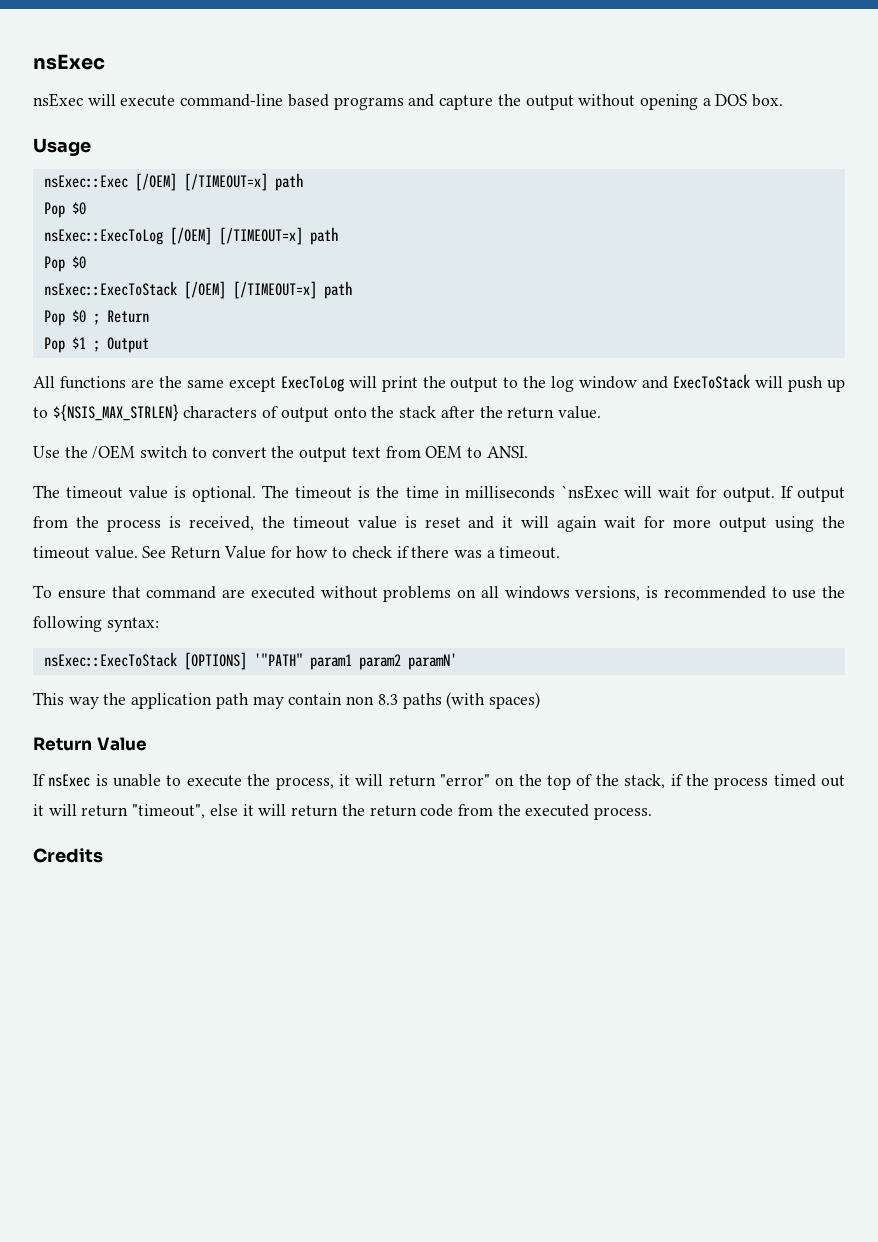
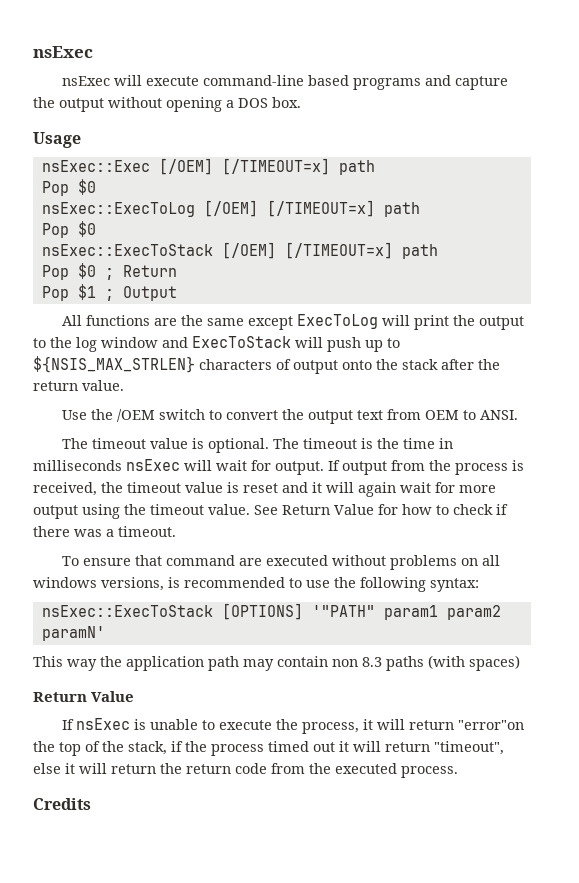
- The timeout is the time in milliseconds `nsExec will wait for output.
+ The timeout is the time in milliseconds nsExec will wait for output.
- If nsExec is unable to execute the process, it will return "error" on the top of the stack, if the process timed out it will return "timeout", else it will return the return code from the executed process.
+ If nsExec is unable to execute the process, it will return "error"on the top of the stack, if the process timed out it will return "timeout", else it will return the return code from the executed process.

